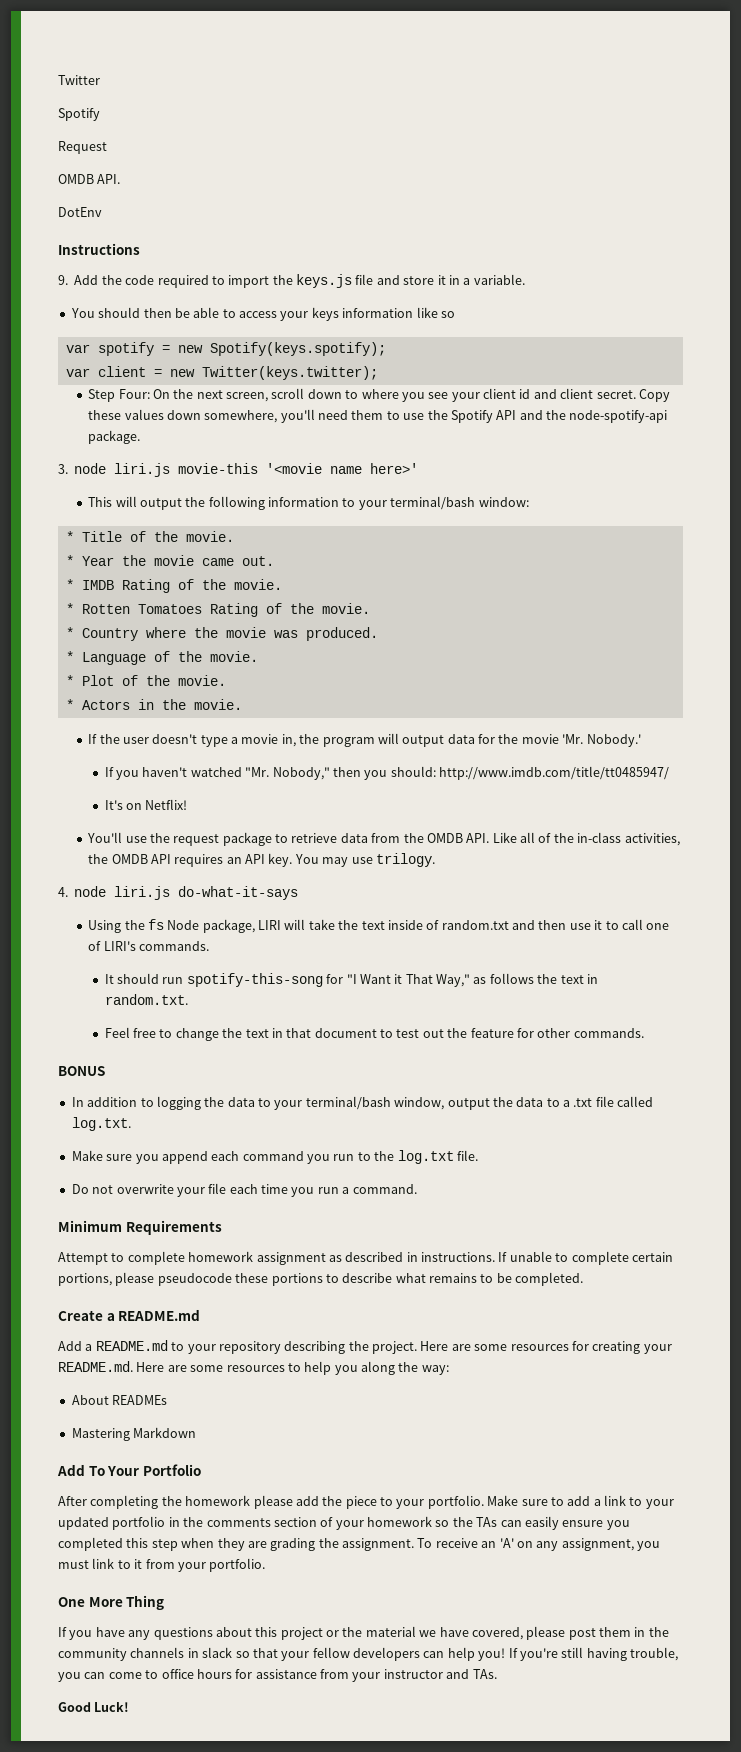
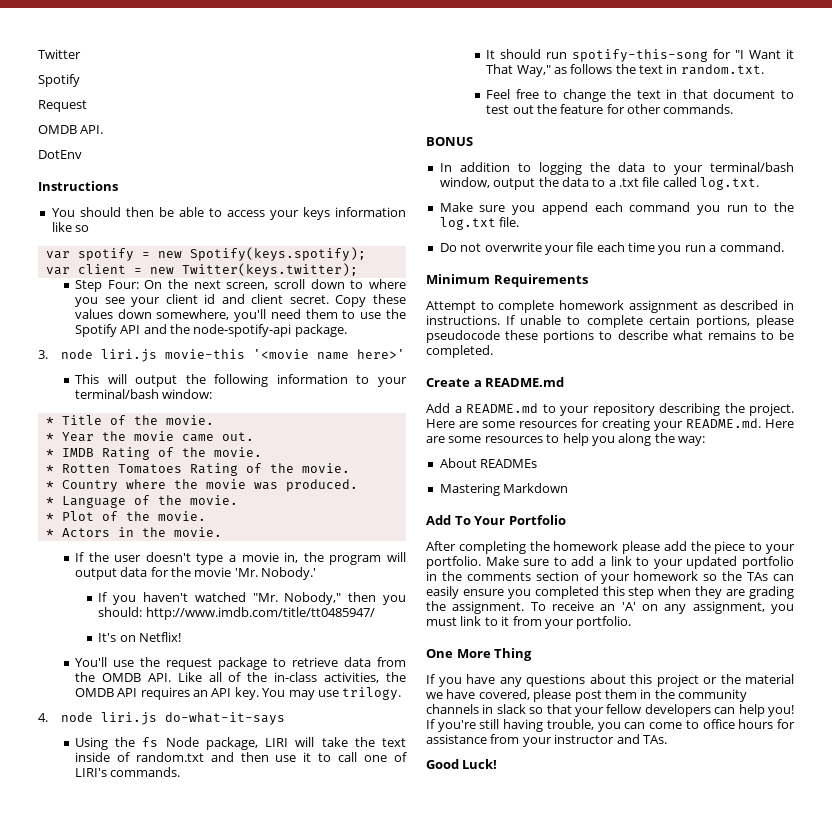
- 9. Add the code required to import the keys.js file and store it in a variable.

